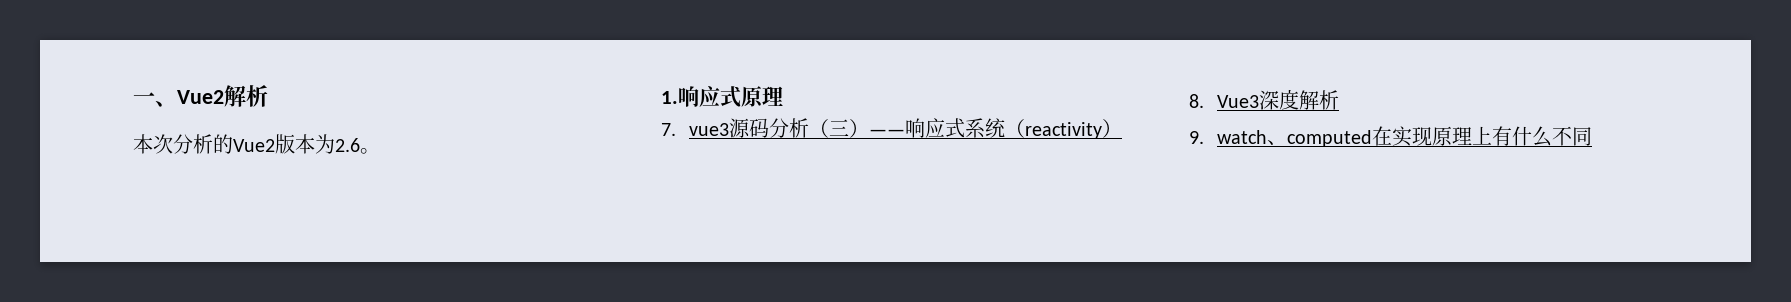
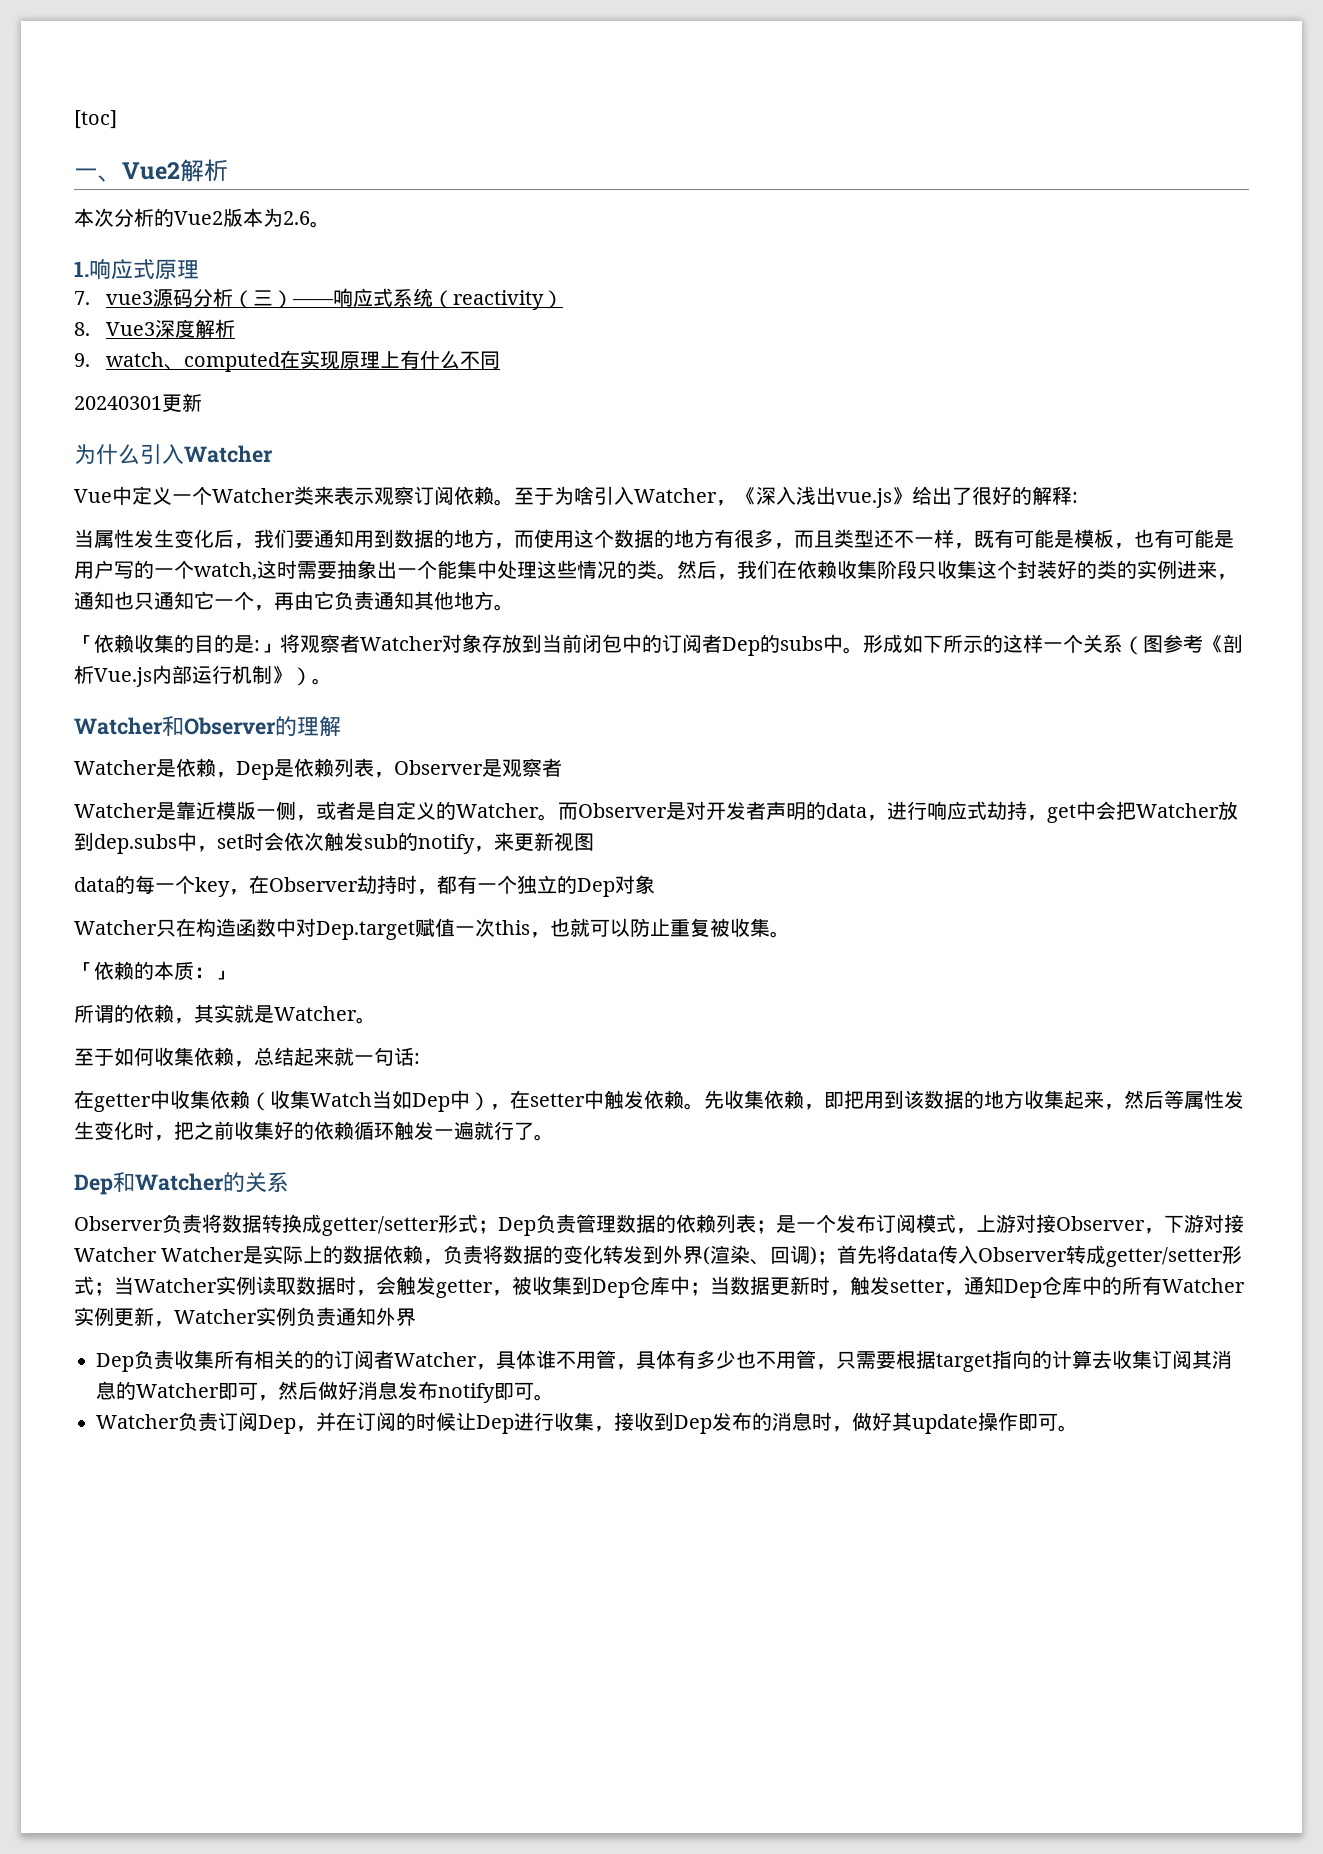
+ [toc]
+ 20240301更新
+ 为什么引入Watcher
+ Vue中定义一个Watcher类来表示观察订阅依赖。至于为啥引入Watcher，《深入浅出vue.js》给出了很好的解释:
+ 当属性发生变化后，我们要通知用到数据的地方，而使用这个数据的地方有很多，而且类型还不一样，既有可能是模板，也有可能是用户写的一个watch,这时需要抽象出一个能集中处理这些情况的类。然后，我们在依赖收集阶段只收集这个封装好的类的实例进来，通知也只通知它一个，再由它负责通知其他地方。
+ 「依赖收集的目的是:」将观察者Watcher对象存放到当前闭包中的订阅者Dep的subs中。形成如下所示的这样一个关系（图参考《剖析Vue.js内部运行机制》）。
+ Watcher和Observer的理解
+ Watcher是依赖，Dep是依赖列表，Observer是观察者
+ Watcher是靠近模版一侧，或者是自定义的Watcher。而Observer是对开发者声明的data，进行响应式劫持，get中会把Watcher放到dep.subs中，set时会依次触发sub的notify，来更新视图
+ data的每一个key，在Observer劫持时，都有一个独立的Dep对象
+ Watcher只在构造函数中对Dep.target赋值一次this，也就可以防止重复被收集。
+ 「依赖的本质：」
+ 所谓的依赖，其实就是Watcher。
+ 至于如何收集依赖，总结起来就一句话:
+ 在getter中收集依赖（收集Watch当如Dep中），在setter中触发依赖。先收集依赖，即把用到该数据的地方收集起来，然后等属性发生变化时，把之前收集好的依赖循环触发一遍就行了。
+ Dep和Watcher的关系
+ Observer负责将数据转换成getter/setter形式；Dep负责管理数据的依赖列表；是一个发布订阅模式，上游对接Observer，下游对接Watcher Watcher是实际上的数据依赖，负责将数据的变化转发到外界(渲染、回调)；首先将data传入Observer转成getter/setter形式；当Watcher实例读取数据时，会触发getter，被收集到Dep仓库中；当数据更新时，触发setter，通知Dep仓库中的所有Watcher实例更新，Watcher实例负责通知外界
+ Dep负责收集所有相关的的订阅者Watcher，具体谁不用管，具体有多少也不用管，只需要根据target指向的计算去收集订阅其消息的Watcher即可，然后做好消息发布notify即可。
+ Watcher负责订阅Dep，并在订阅的时候让Dep进行收集，接收到Dep发布的消息时，做好其update操作即可。

